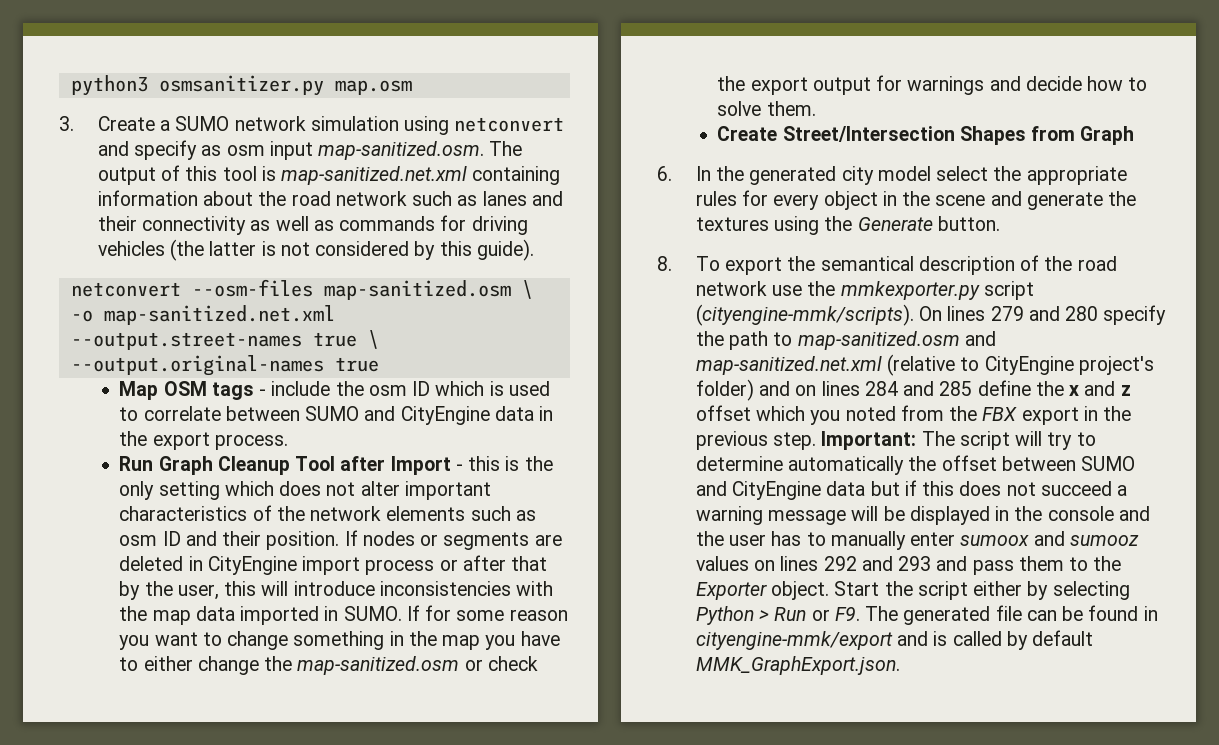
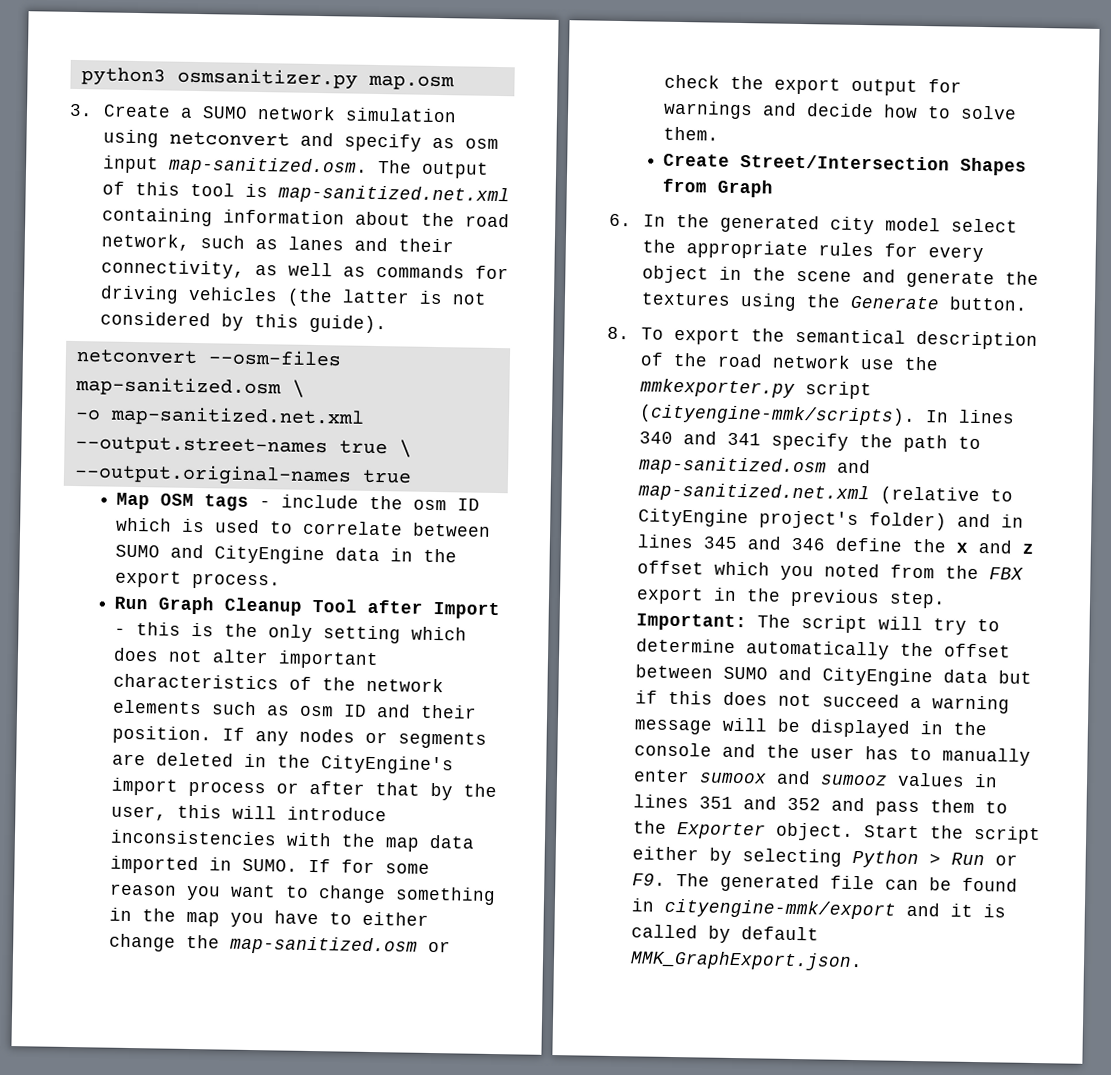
- 3. Create a SUMO network simulation using netconvert and specify as osm input map-sanitized.osm. The output of this tool is map-sanitized.net.xml containing information about the road network such as lanes and their connectivity as well as commands for driving vehicles (the latter is not considered by this guide).
+ 3. Create a SUMO network simulation using netconvert and specify as osm input map-sanitized.osm. The output of this tool is map-sanitized.net.xml containing information about the road network, such as lanes and their connectivity, as well as commands for driving vehicles (the latter is not considered by this guide).
- If nodes or segments are deleted in CityEngine import process or after that by the user, this will introduce inconsistencies with the map data imported in SUMO.
+ If any nodes or segments are deleted in the CityEngine's import process or after that by the user, this will introduce inconsistencies with the map data imported in SUMO.
- On lines 279 and 280 specify the path to map-sanitized.osm and map-sanitized.net.xml (relative to CityEngine project's folder) and on lines 284 and 285 define the x and z offset which you noted from the FBX export in the previous step.
+ In lines 340 and 341 specify the path to map-sanitized.osm and map-sanitized.net.xml (relative to CityEngine project's folder) and in lines 345 and 346 define the x and z offset which you noted from the FBX export in the previous step.
- Important: The script will try to determine automatically the offset between SUMO and CityEngine data but if this does not succeed a warning message will be displayed in the console and the user has to manually enter sumoox and sumooz values on lines 292 and 293 and pass them to the Exporter object.
+ Important: The script will try to determine automatically the offset between SUMO and CityEngine data but if this does not succeed a warning message will be displayed in the console and the user has to manually enter sumoox and sumooz values in lines 351 and 352 and pass them to the Exporter object.
- Start the script either by selecting Python > Run or F9. The generated file can be found in cityengine-mmk/export and is called by default MMK_GraphExport.json.
+ Start the script either by selecting Python > Run or F9. The generated file can be found in cityengine-mmk/export and it is called by default MMK_GraphExport.json.

